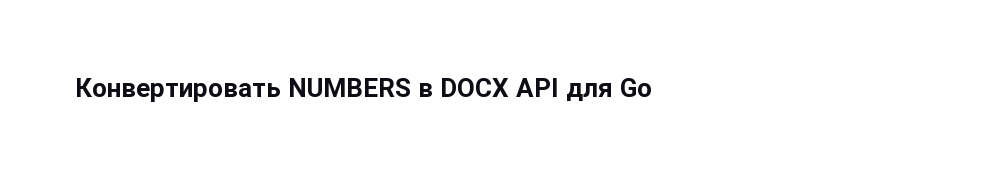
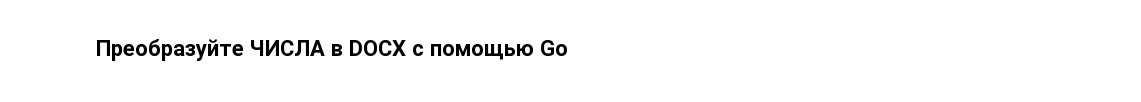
- Конвертировать NUMBERS в DOCX API для Go
+ Преобразуйте ЧИСЛА в DOCX с помощью Go

